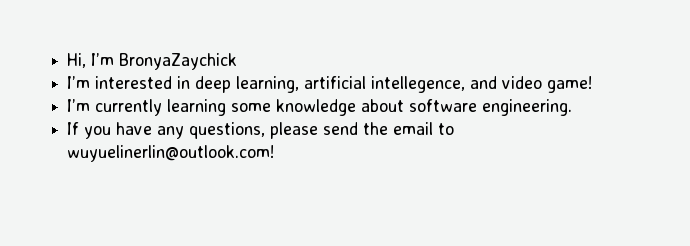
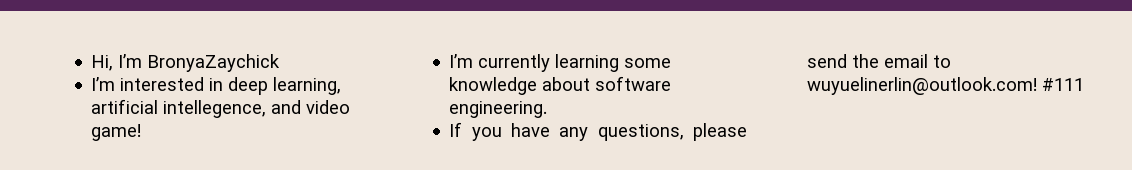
+ #111

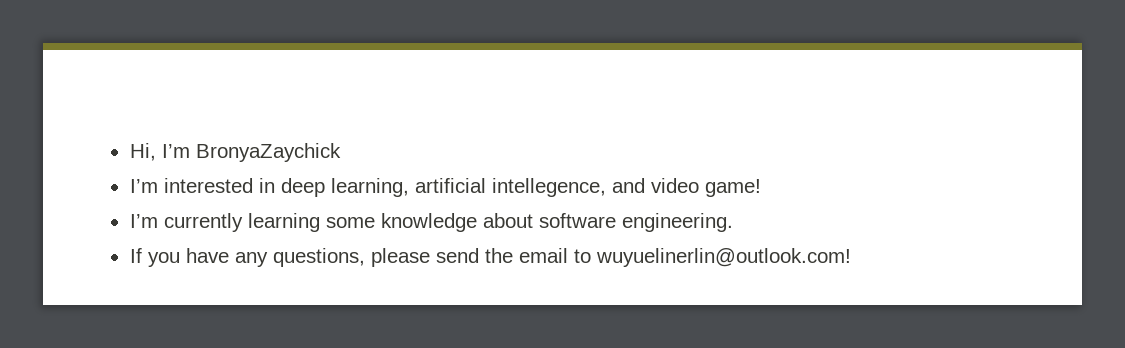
- #111

